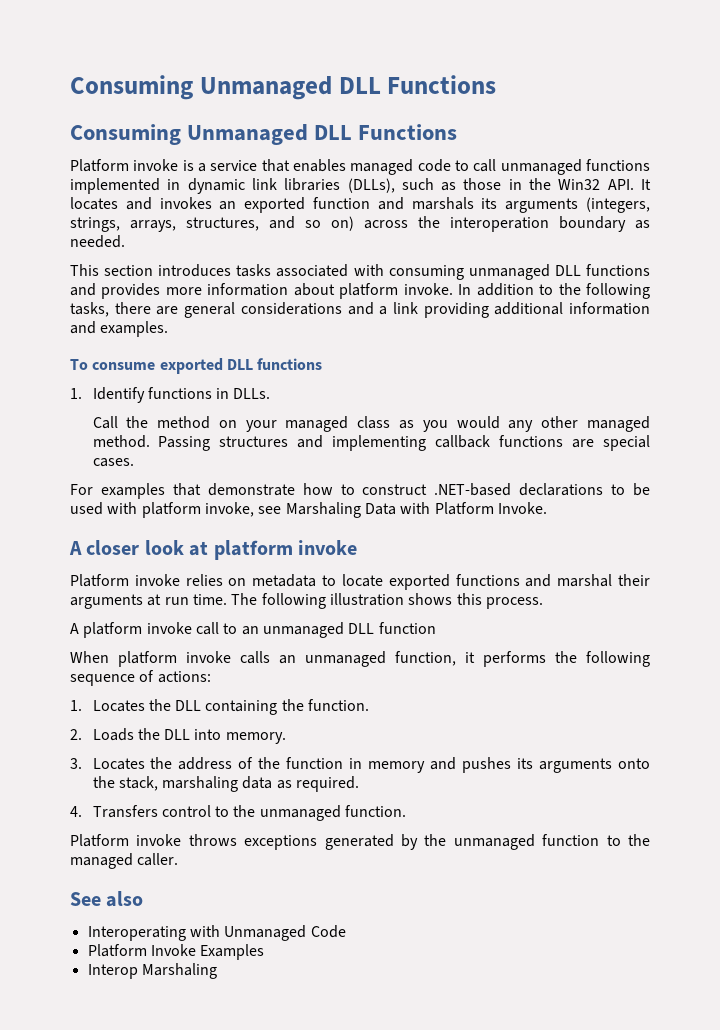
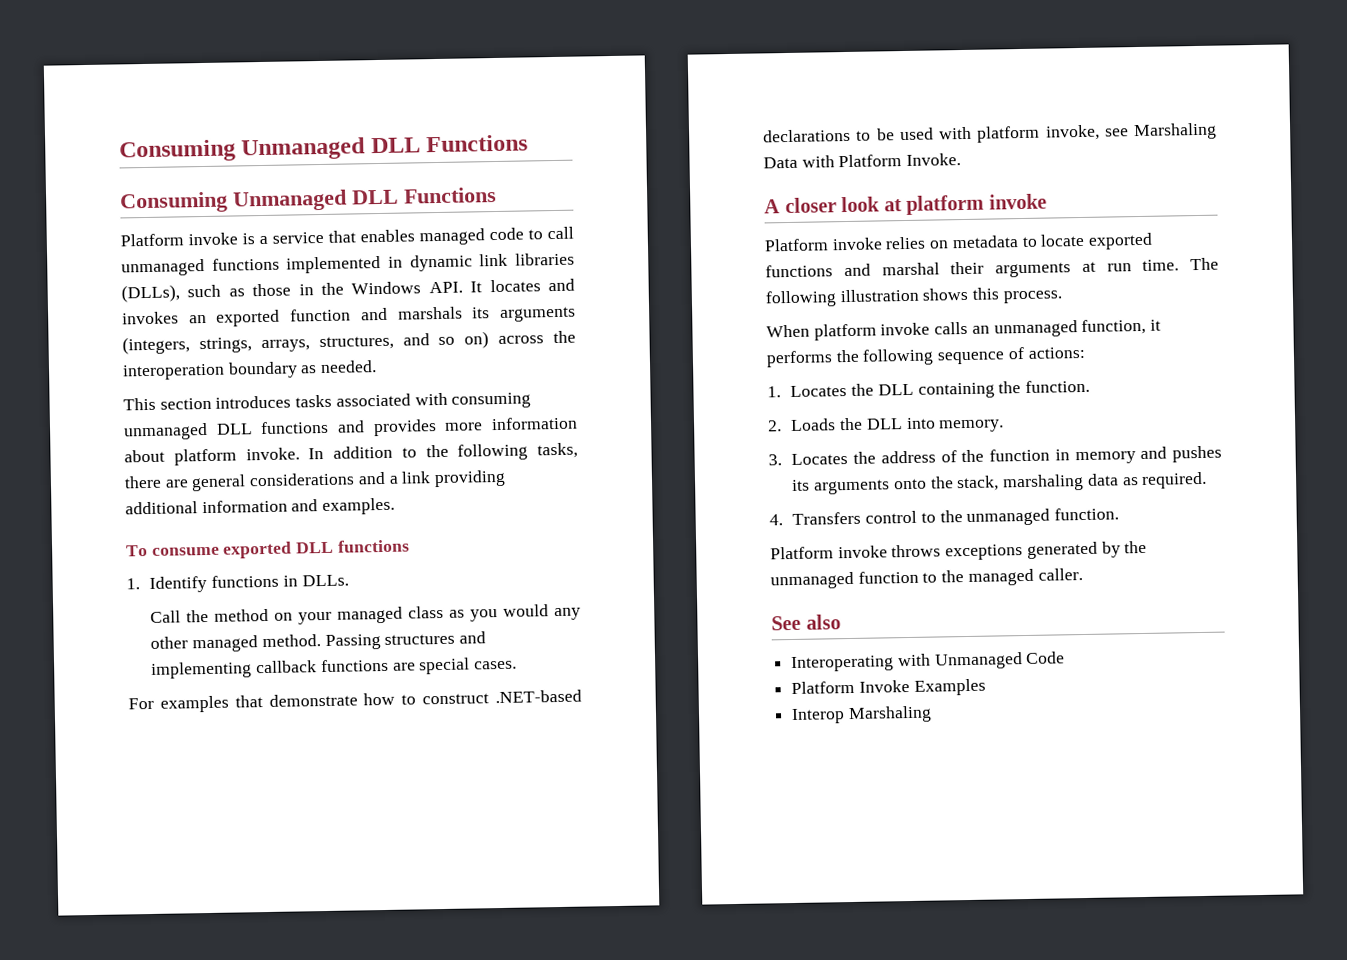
- Platform invoke is a service that enables managed code to call unmanaged functions implemented in dynamic link libraries (DLLs), such as those in the Win32 API. It locates and invokes an exported function and marshals its arguments (integers, strings, arrays, structures, and so on) across the interoperation boundary as needed.
+ Platform invoke is a service that enables managed code to call unmanaged functions implemented in dynamic link libraries (DLLs), such as those in the Windows API. It locates and invokes an exported function and marshals its arguments (integers, strings, arrays, structures, and so on) across the interoperation boundary as needed.
- A platform invoke call to an unmanaged DLL function

